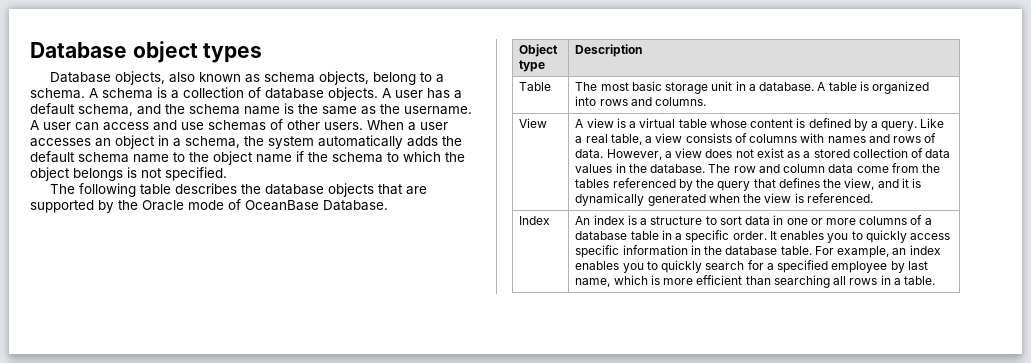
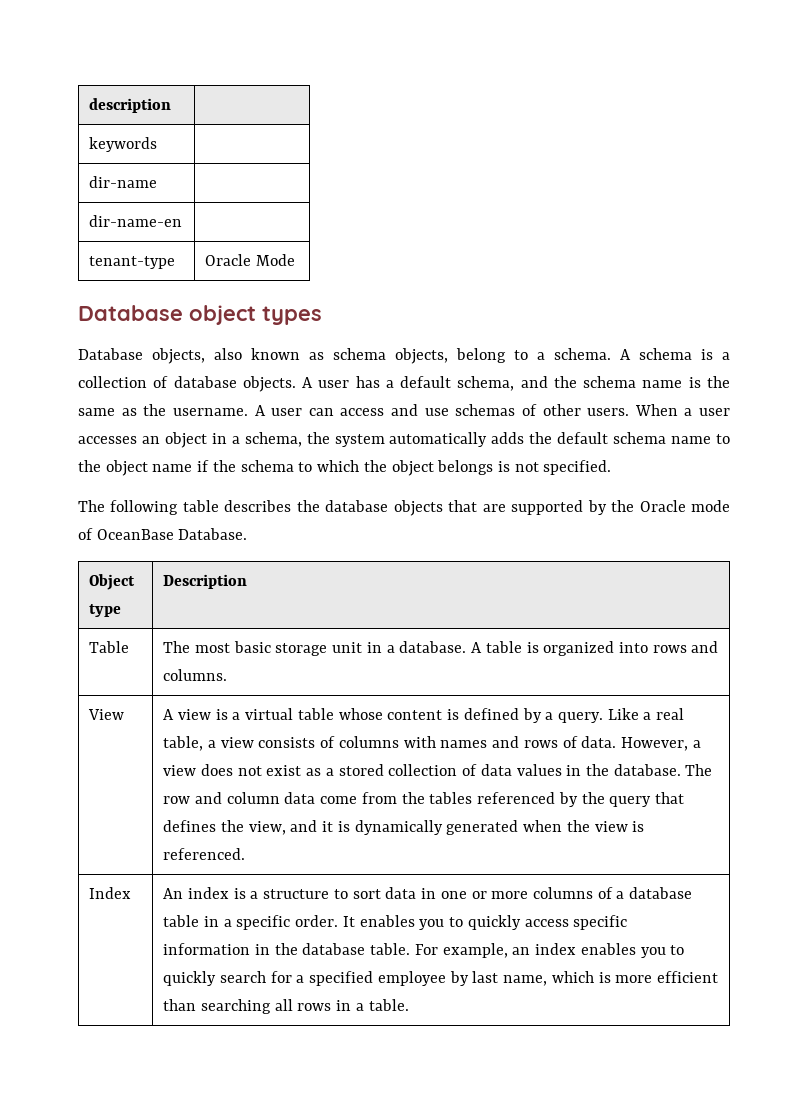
+ description |
+ keywords |
+ dir-name |
+ dir-name-en |
+ tenant-type | Oracle Mode

